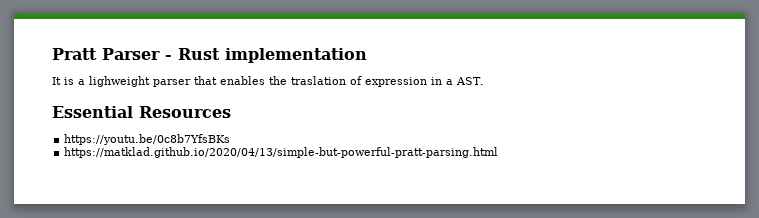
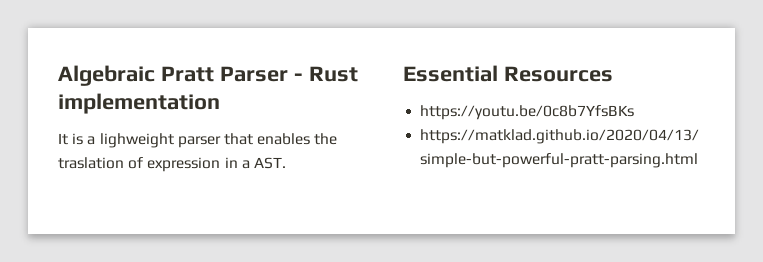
- Pratt Parser - Rust implementation
+ Algebraic Pratt Parser - Rust implementation

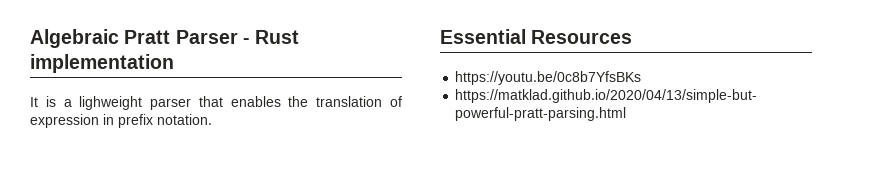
- It is a lighweight parser that enables the traslation of expression in a AST.
+ It is a lighweight parser that enables the translation of expression in prefix notation.

